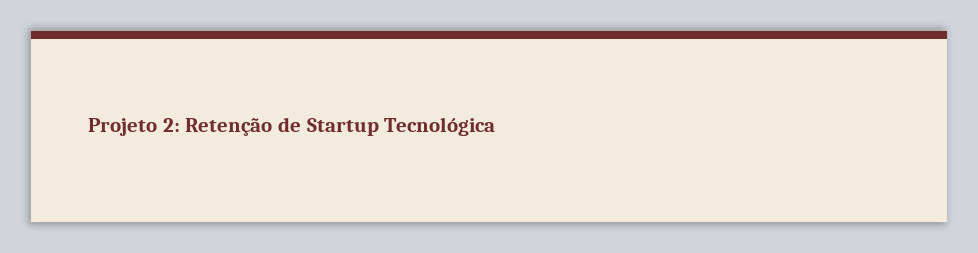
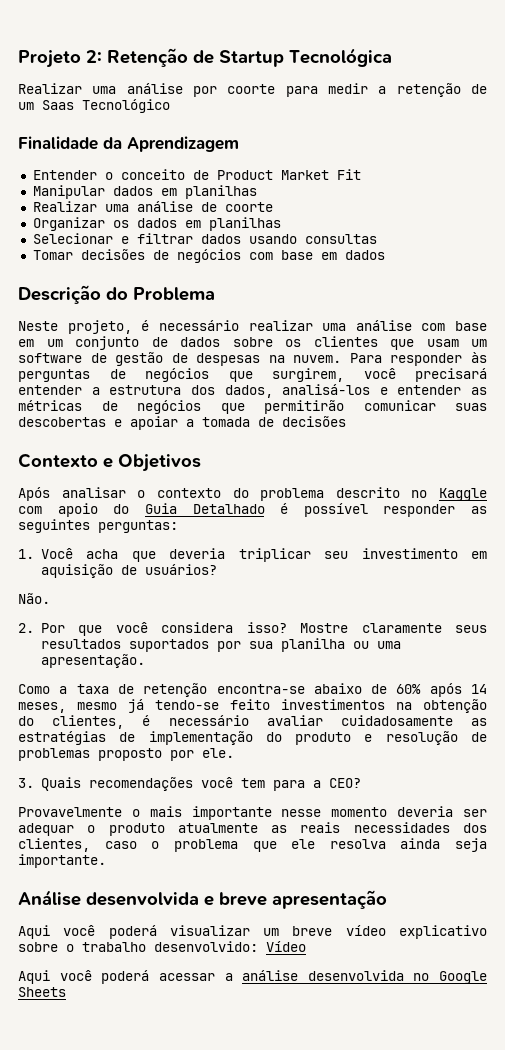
+ Realizar uma análise por coorte para medir a retenção de um Saas Tecnológico
+ Finalidade da Aprendizagem
+ Entender o conceito de Product Market Fit
+ Manipular dados em planilhas
+ Realizar uma análise de coorte
+ Organizar os dados em planilhas
+ Selecionar e filtrar dados usando consultas
+ Tomar decisões de negócios com base em dados
+ Descrição do Problema
+ Neste projeto, é necessário realizar uma análise com base em um conjunto de dados sobre os clientes que usam um software de gestão de despesas na nuvem. Para responder às perguntas de negócios que surgirem, você precisará entender a estrutura dos dados, analisá-los e entender as métricas de negócios que permitirão comunicar suas descobertas e apoiar a tomada de decisões
+ Contexto e Objetivos
+ Após analisar o contexto do problema descrito no Kaggle com apoio do Guia Detalhado é possível responder as seguintes perguntas:
+ 1. Você acha que deveria triplicar seu investimento em aquisição de usuários?
+ Não.
+ 2. Por que você considera isso? Mostre claramente seus resultados suportados por sua planilha ou uma apresentação.
+ Como a taxa de retenção encontra-se abaixo de 60% após 14 meses, mesmo já tendo-se feito investimentos na obtenção do clientes, é necessário avaliar cuidadosamente as estratégias de implementação do produto e resolução de problemas proposto por ele.
+ 3. Quais recomendações você tem para a CEO?
+ Provavelmente o mais importante nesse momento deveria ser adequar o produto atualmente as reais necessidades dos clientes, caso o problema que ele resolva ainda seja importante.
+ Análise desenvolvida e breve apresentação
+ Aqui você poderá visualizar um breve vídeo explicativo sobre o trabalho desenvolvido: Vídeo
+ Aqui você poderá acessar a análise desenvolvida no Google Sheets

